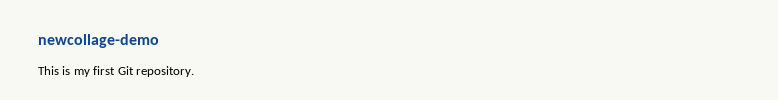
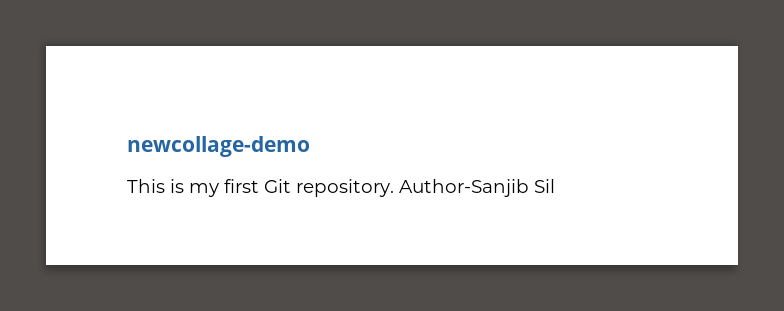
+ Author-Sanjib Sil

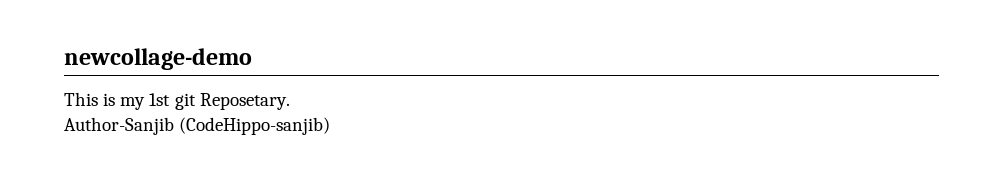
- This is my first Git repository. Author-Sanjib Sil
+ This is my 1st git Reposetary.
+ Author-Sanjib (CodeHippo-sanjib)

